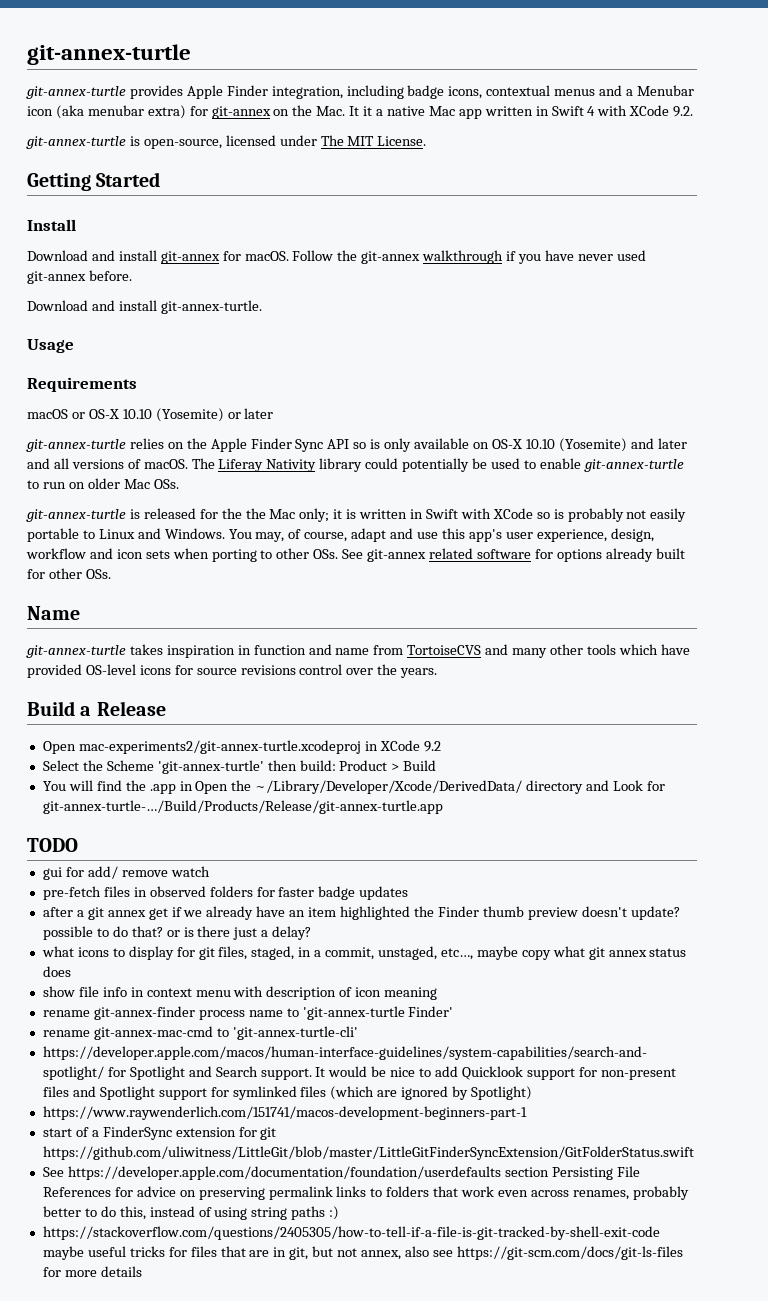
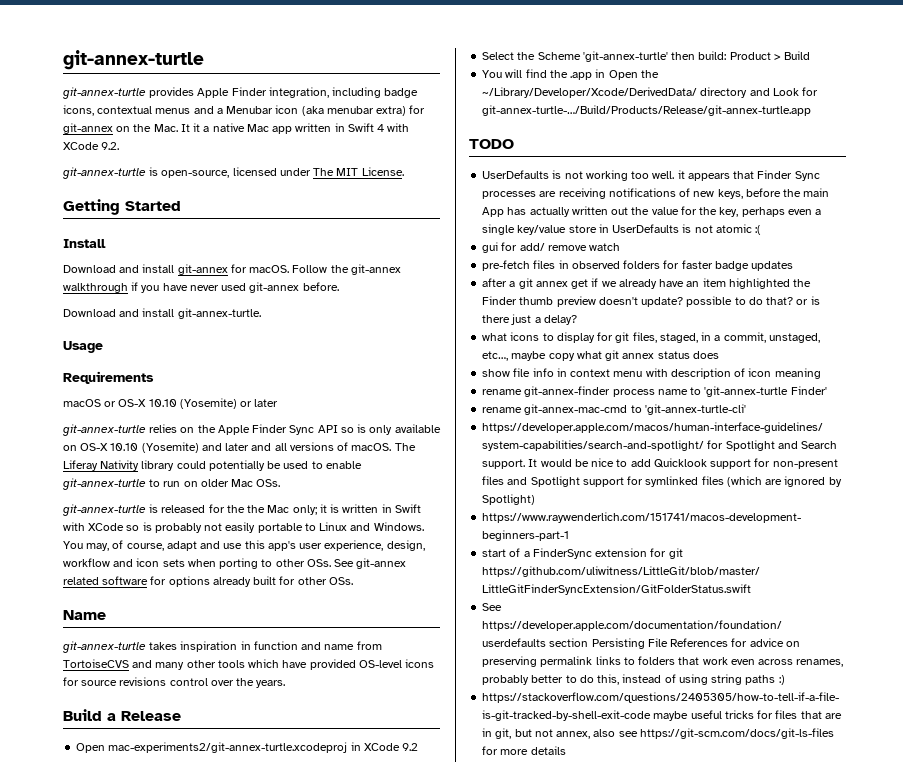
+ UserDefaults is not working too well. it appears that Finder Sync processes are receiving notifications of new keys, before the main App has actually written out the value for the key, perhaps even a single key/value store in UserDefaults is not atomic :(

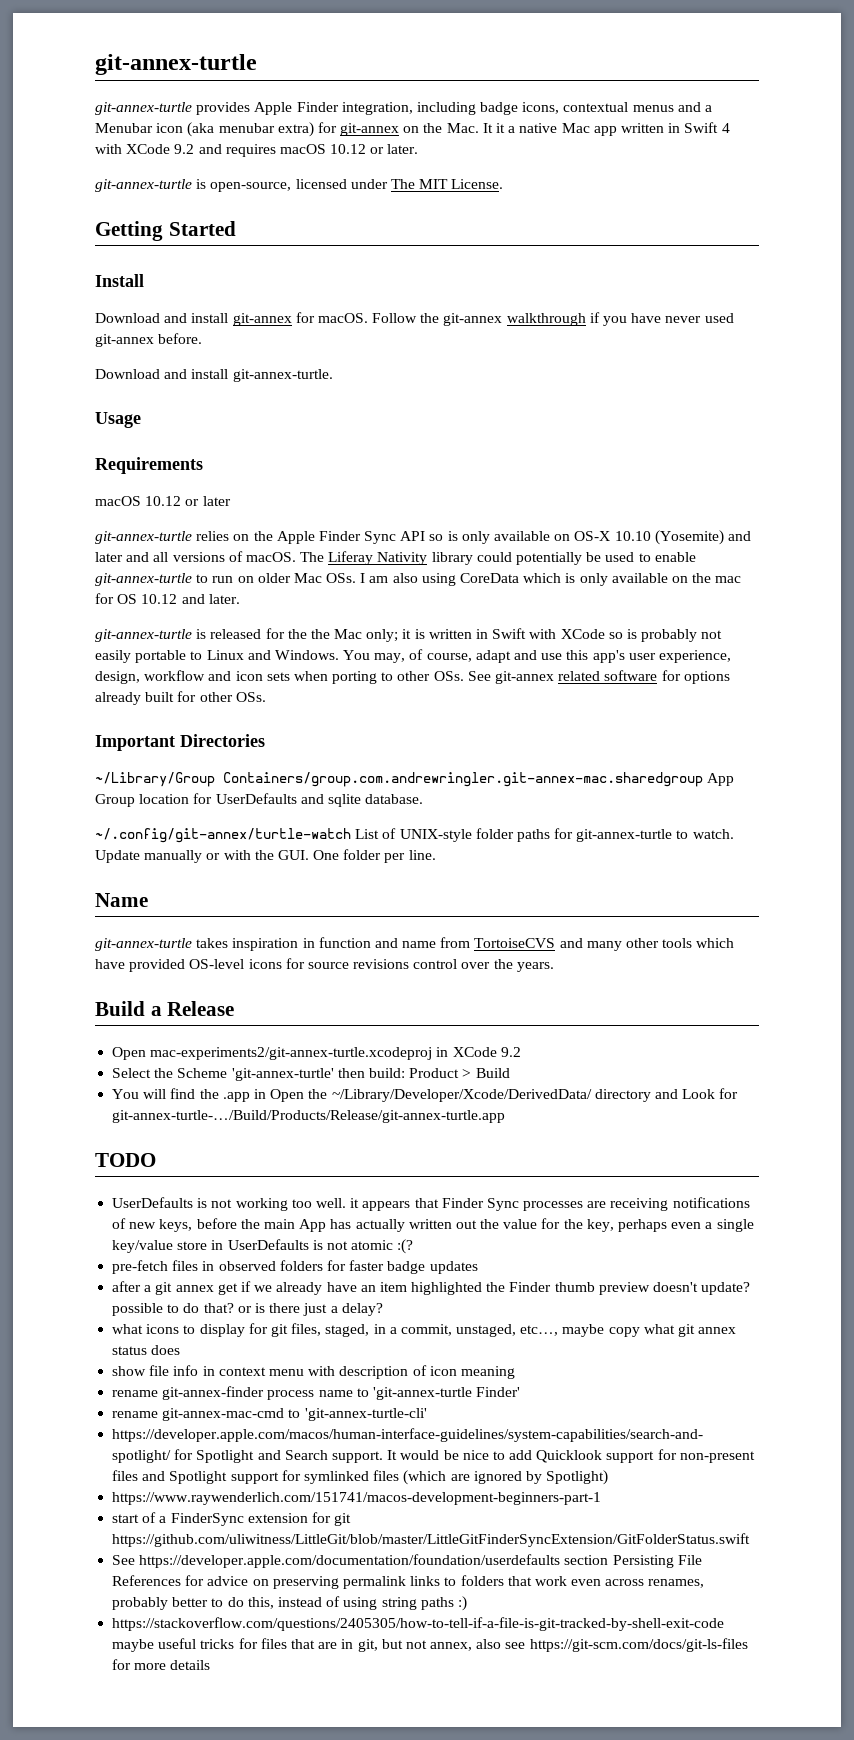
- git-annex-turtle provides Apple Finder integration, including badge icons, contextual menus and a Menubar icon (aka menubar extra) for git-annex on the Mac. It it a native Mac app written in Swift 4 with XCode 9.2.
+ git-annex-turtle provides Apple Finder integration, including badge icons, contextual menus and a Menubar icon (aka menubar extra) for git-annex on the Mac. It it a native Mac app written in Swift 4 with XCode 9.2 and requires macOS 10.12 or later.
- macOS or OS-X 10.10 (Yosemite) or later
+ macOS 10.12 or later
- The Liferay Nativity library could potentially be used to enable git-annex-turtle to run on older Mac OSs.
+ The Liferay Nativity library could potentially be used to enable git-annex-turtle to run on older Mac OSs. I am also using CoreData which is only available on the mac for OS 10.12 and later.
+ Important Directories
+ ~/Library/Group Containers/group.com.andrewringler.git-annex-mac.sharedgroup App Group location for UserDefaults and sqlite database.
+ ~/.config/git-annex/turtle-watch List of UNIX-style folder paths for git-annex-turtle to watch. Update manually or with the GUI. One folder per line.
- UserDefaults is not working too well. it appears that Finder Sync processes are receiving notifications of new keys, before the main App has actually written out the value for the key, perhaps even a single key/value store in UserDefaults is not atomic :(
- gui for add/ remove watch
+ UserDefaults is not working too well. it appears that Finder Sync processes are receiving notifications of new keys, before the main App has actually written out the value for the key, perhaps even a single key/value store in UserDefaults is not atomic :(?

